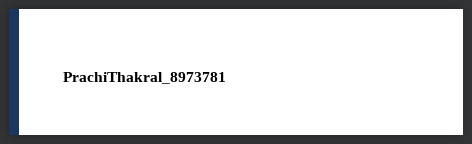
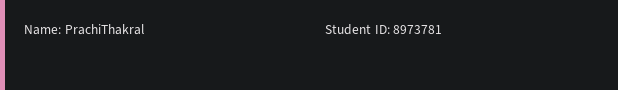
- PrachiThakral_8973781
+ Name: PrachiThakral
+ Student ID: 8973781

